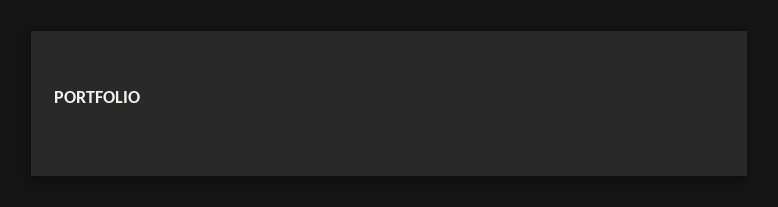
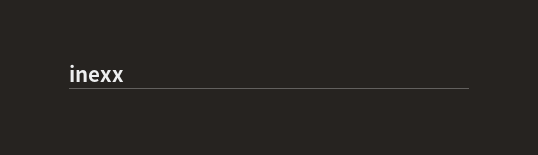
- PORTFOLIO
+ inexx

